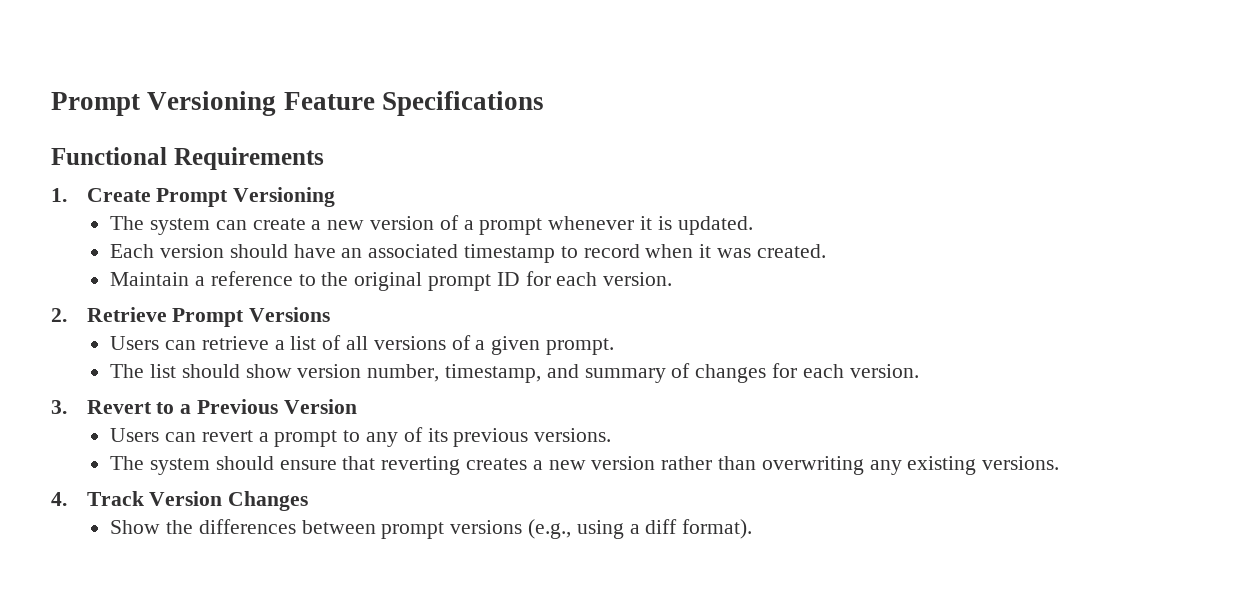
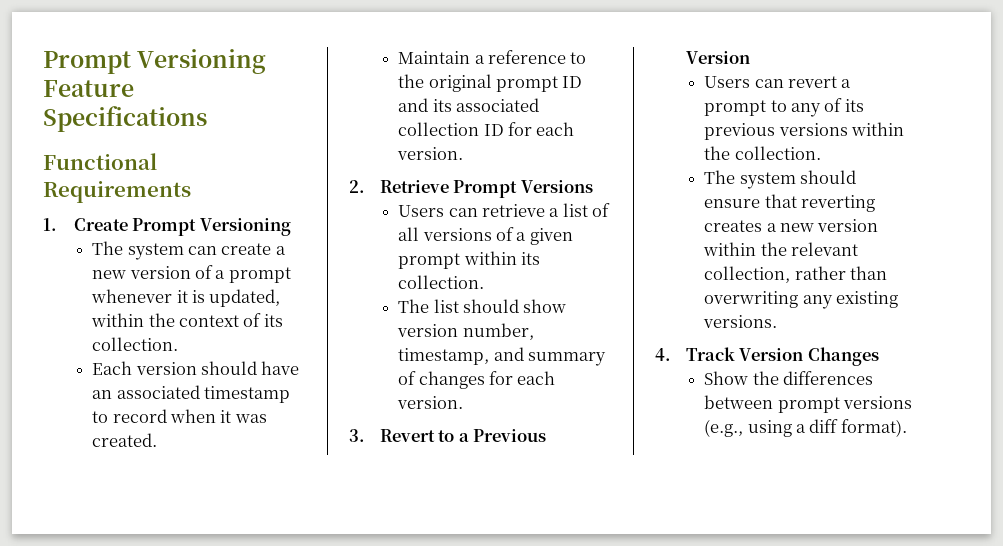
- The system can create a new version of a prompt whenever it is updated.
+ The system can create a new version of a prompt whenever it is updated, within the context of its collection.
- Maintain a reference to the original prompt ID for each version.
+ Maintain a reference to the original prompt ID and its associated collection ID for each version.
- Users can retrieve a list of all versions of a given prompt.
+ Users can retrieve a list of all versions of a given prompt within its collection.
- Users can revert a prompt to any of its previous versions.
+ Users can revert a prompt to any of its previous versions within the collection.
- The system should ensure that reverting creates a new version rather than overwriting any existing versions.
+ The system should ensure that reverting creates a new version within the relevant collection, rather than overwriting any existing versions.

